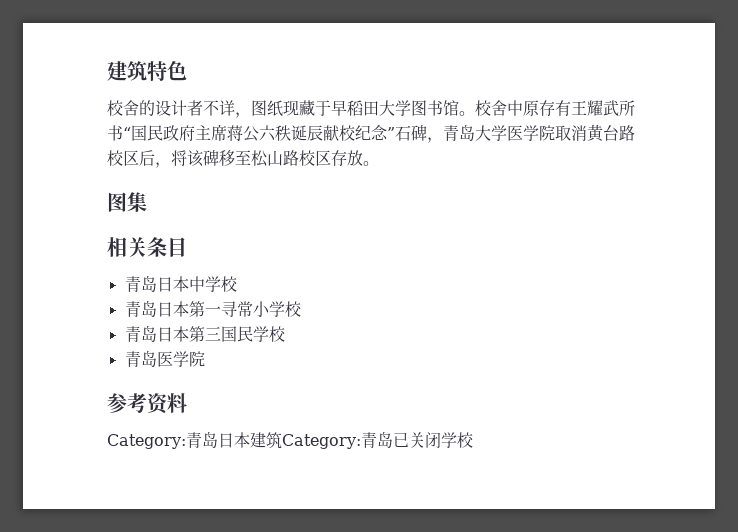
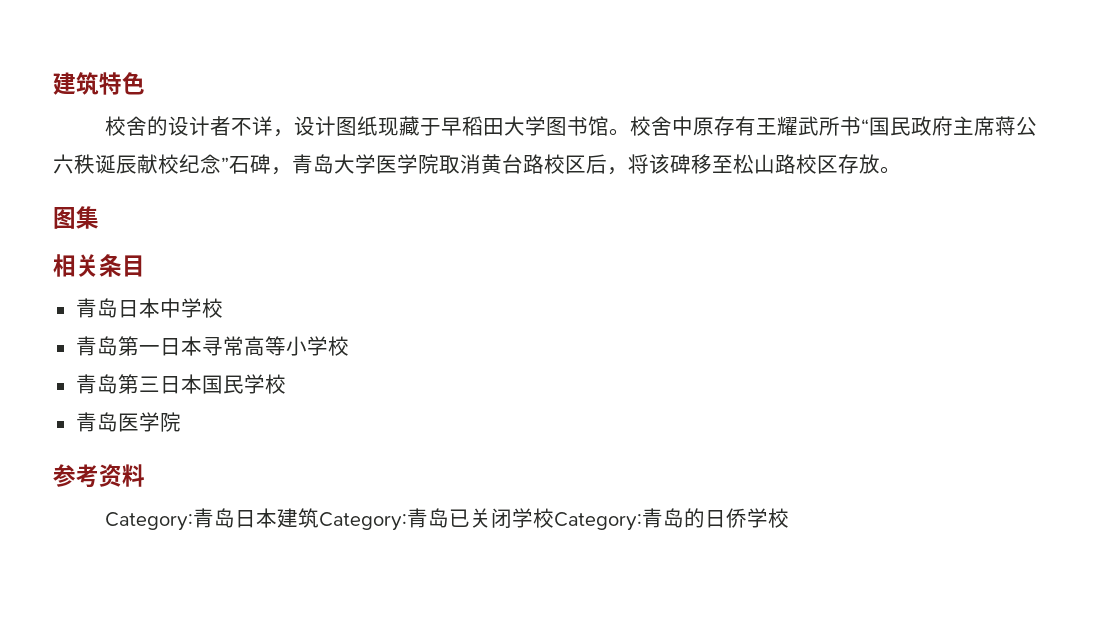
- 校舍的设计者不详，图纸现藏于早稻田大学图书馆。
+ 校舍的设计者不详，设计图纸现藏于早稻田大学图书馆。
- 青岛日本第一寻常小学校
+ 青岛第一日本寻常高等小学校
- 青岛日本第三国民学校
+ 青岛第三日本国民学校
- Category:青岛日本建筑Category:青岛已关闭学校
+ Category:青岛日本建筑Category:青岛已关闭学校Category:青岛的日侨学校

